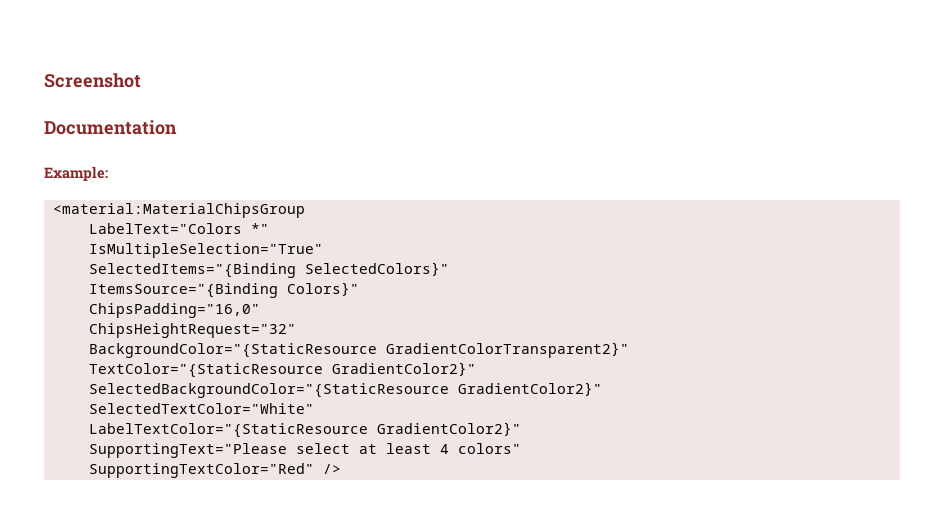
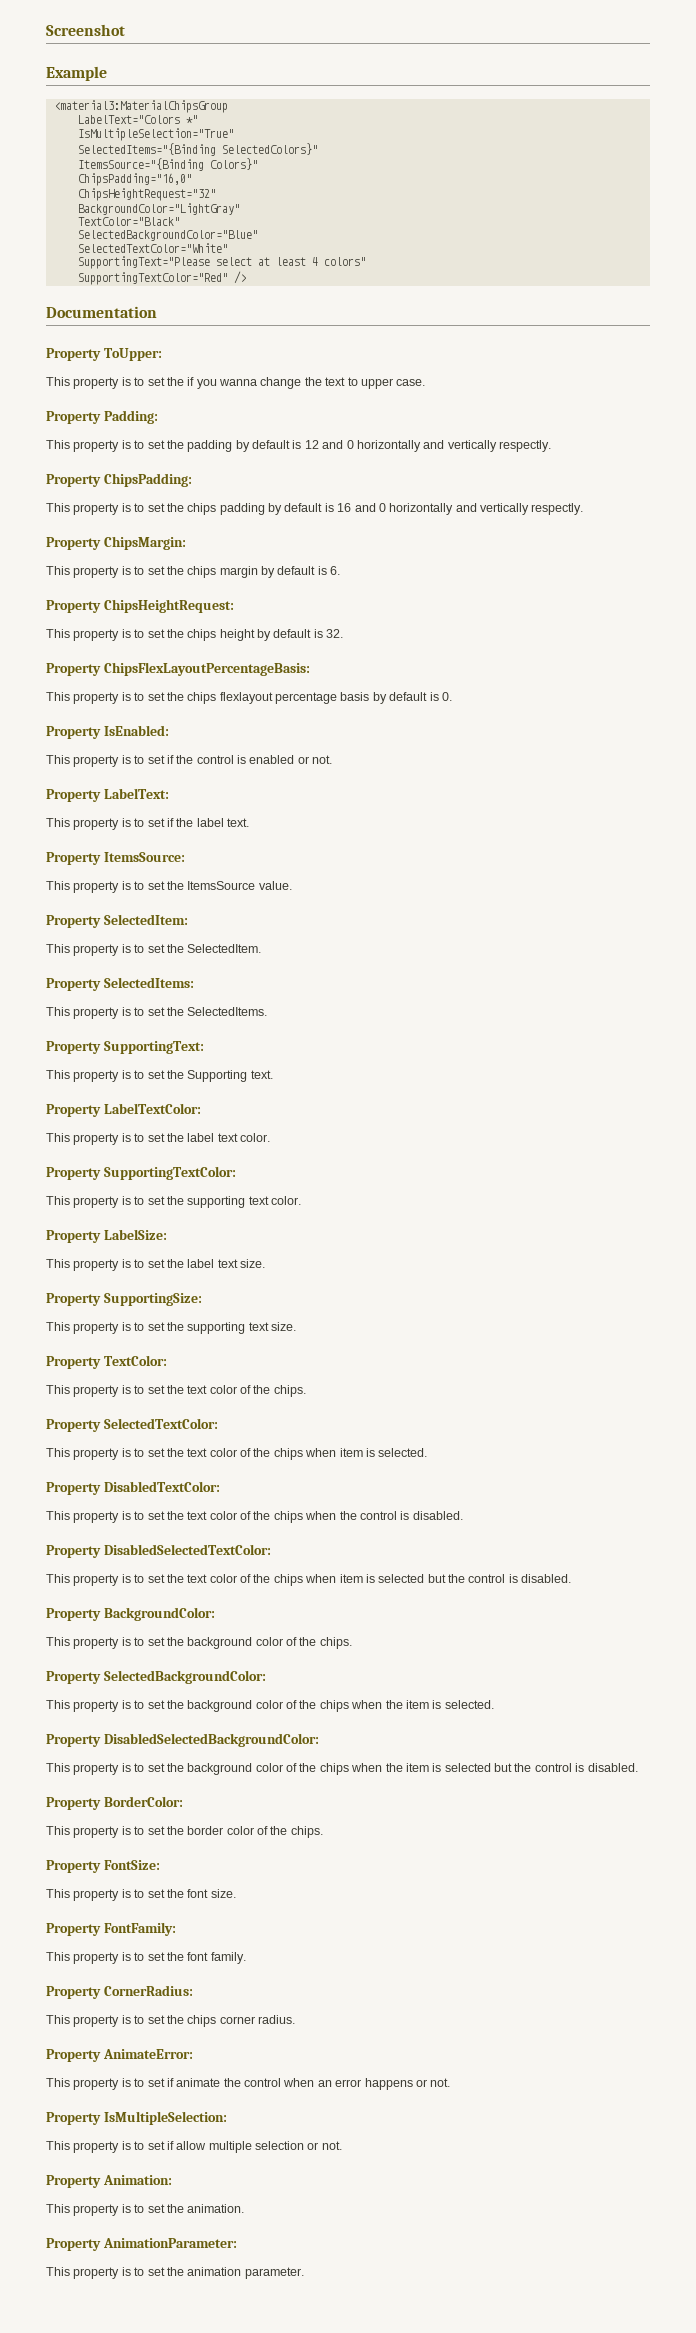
- Documentation
- Example:
- <material:MaterialChipsGroup
+ Example
+ <material3:MaterialChipsGroup
- BackgroundColor="{StaticResource GradientColorTransparent2}"
- TextColor="{StaticResource GradientColor2}"
- SelectedBackgroundColor="{StaticResource GradientColor2}"
+ BackgroundColor="LightGray"
+ TextColor="Black"
+ SelectedBackgroundColor="Blue"
- LabelTextColor="{StaticResource GradientColor2}"
+ Documentation
+ Property ToUpper:
+ This property is to set the if you wanna change the text to upper case.
+ Property Padding:
+ This property is to set the padding by default is 12 and 0 horizontally and vertically respectly.
+ Property ChipsPadding:
+ This property is to set the chips padding by default is 16 and 0 horizontally and vertically respectly.
+ Property ChipsMargin:
+ This property is to set the chips margin by default is 6.
+ Property ChipsHeightRequest:
+ This property is to set the chips height by default is 32.
+ Property ChipsFlexLayoutPercentageBasis:
+ This property is to set the chips flexlayout percentage basis by default is 0.
+ Property IsEnabled:
+ This property is to set if the control is enabled or not.
+ Property LabelText:
+ This property is to set if the label text.
+ Property ItemsSource:
+ This property is to set the ItemsSource value.
+ Property SelectedItem:
+ This property is to set the SelectedItem.
+ Property SelectedItems:
+ This property is to set the SelectedItems.
+ Property SupportingText:
+ This property is to set the Supporting text.
+ Property LabelTextColor:
+ This property is to set the label text color.
+ Property SupportingTextColor:
+ This property is to set the supporting text color.
+ Property LabelSize:
+ This property is to set the label text size.
+ Property SupportingSize:
+ This property is to set the supporting text size.
+ Property TextColor:
+ This property is to set the text color of the chips.
+ Property SelectedTextColor:
+ This property is to set the text color of the chips when item is selected.
+ Property DisabledTextColor:
+ This property is to set the text color of the chips when the control is disabled.
+ Property DisabledSelectedTextColor:
+ This property is to set the text color of the chips when item is selected but the control is disabled.
+ Property BackgroundColor:
+ This property is to set the background color of the chips.
+ Property SelectedBackgroundColor:
+ This property is to set the background color of the chips when the item is selected.
+ Property DisabledSelectedBackgroundColor:
+ This property is to set the background color of the chips when the item is selected but the control is disabled.
+ Property BorderColor:
+ This property is to set the border color of the chips.
+ Property FontSize:
+ This property is to set the font size.
+ Property FontFamily:
+ This property is to set the font family.
+ Property CornerRadius:
+ This property is to set the chips corner radius.
+ Property AnimateError:
+ This property is to set if animate the control when an error happens or not.
+ Property IsMultipleSelection:
+ This property is to set if allow multiple selection or not.
+ Property Animation:
+ This property is to set the animation.
+ Property AnimationParameter:
+ This property is to set the animation parameter.

